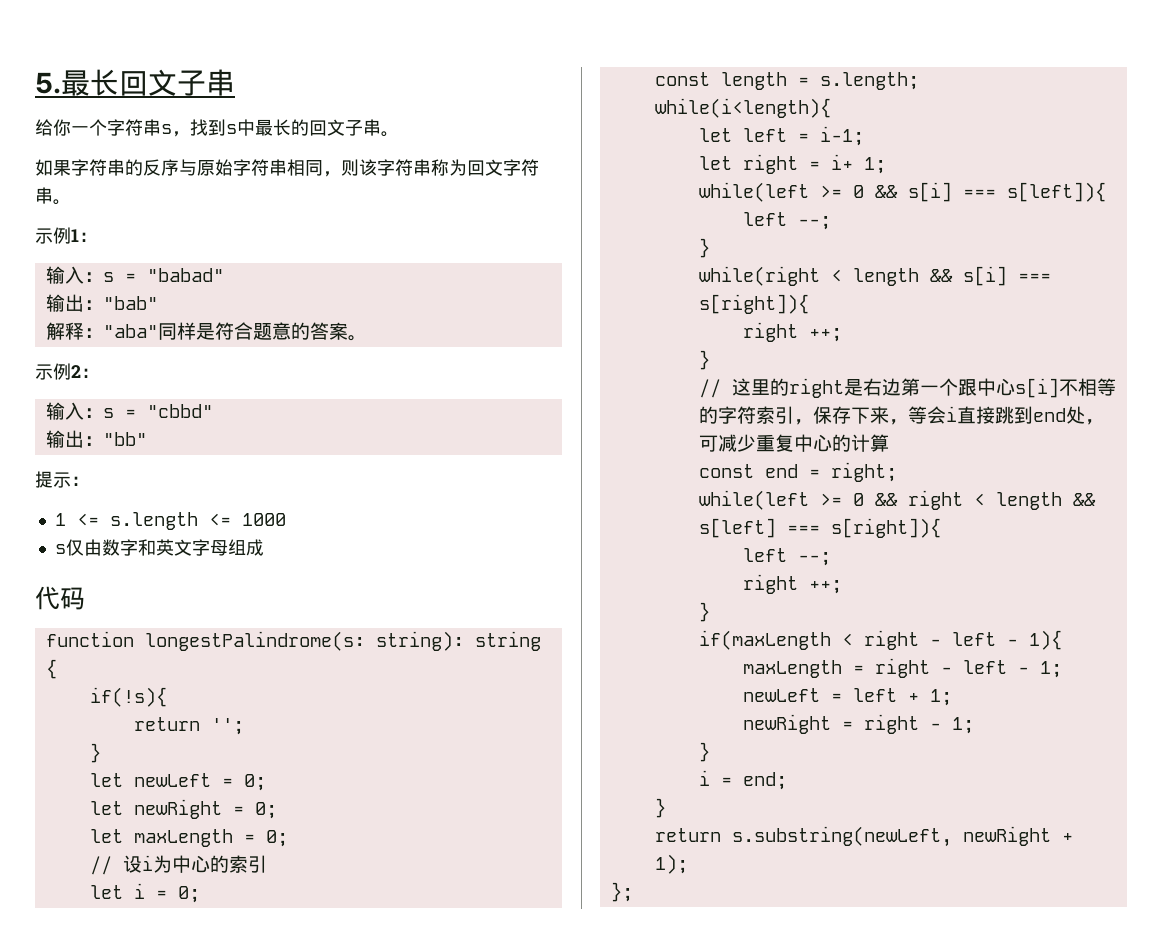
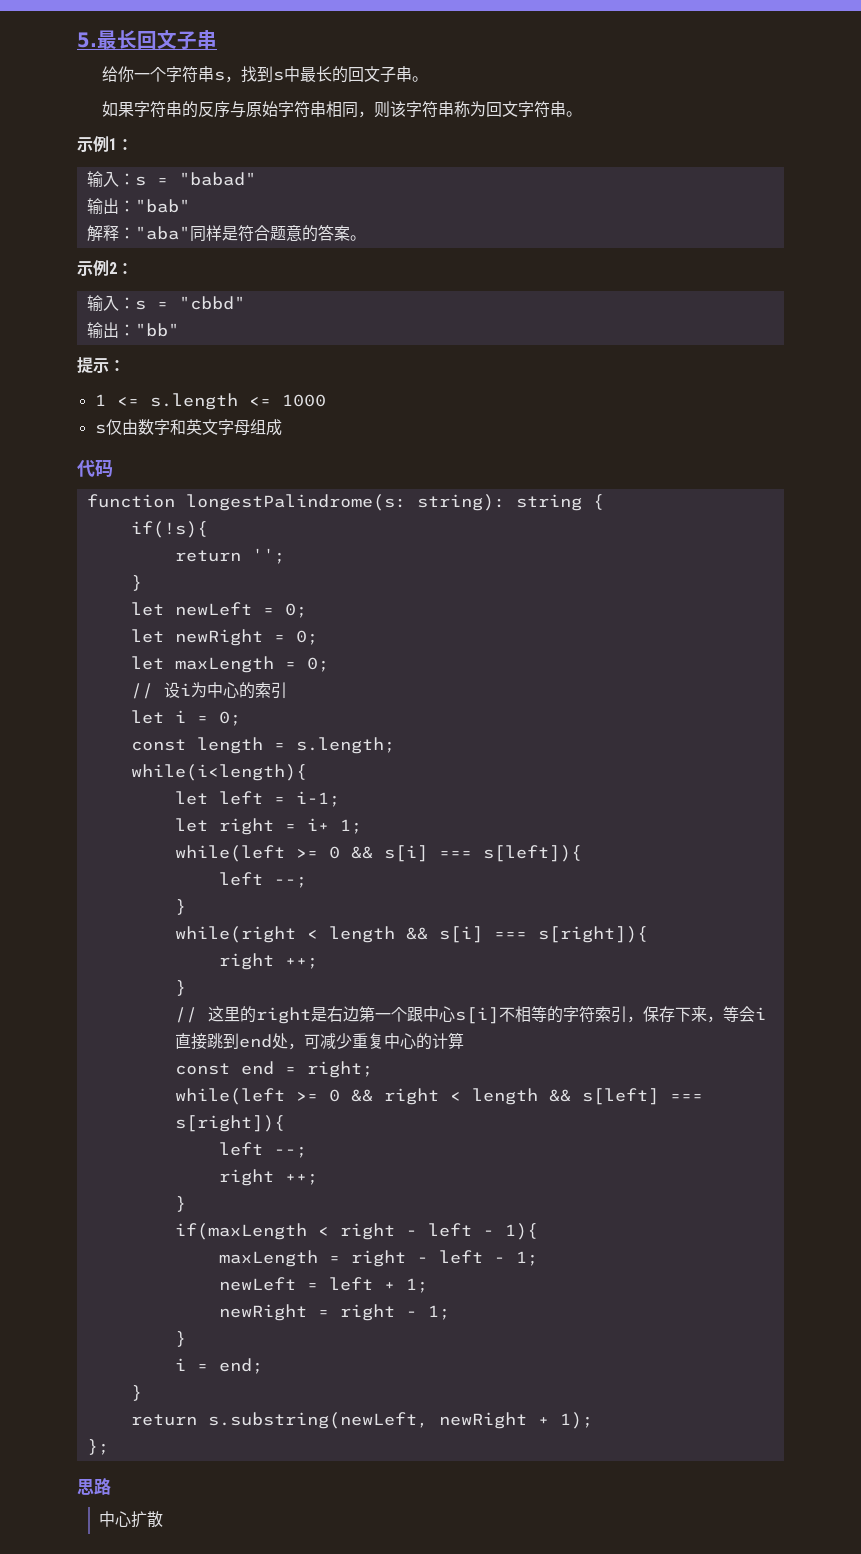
+ 思路
+ 中心扩散

